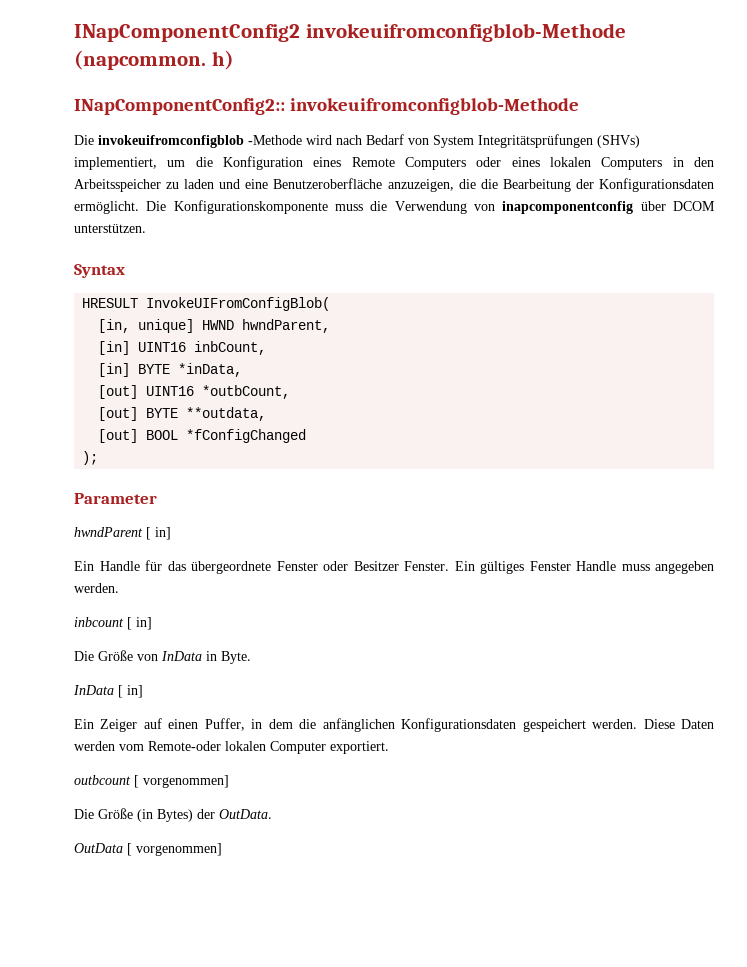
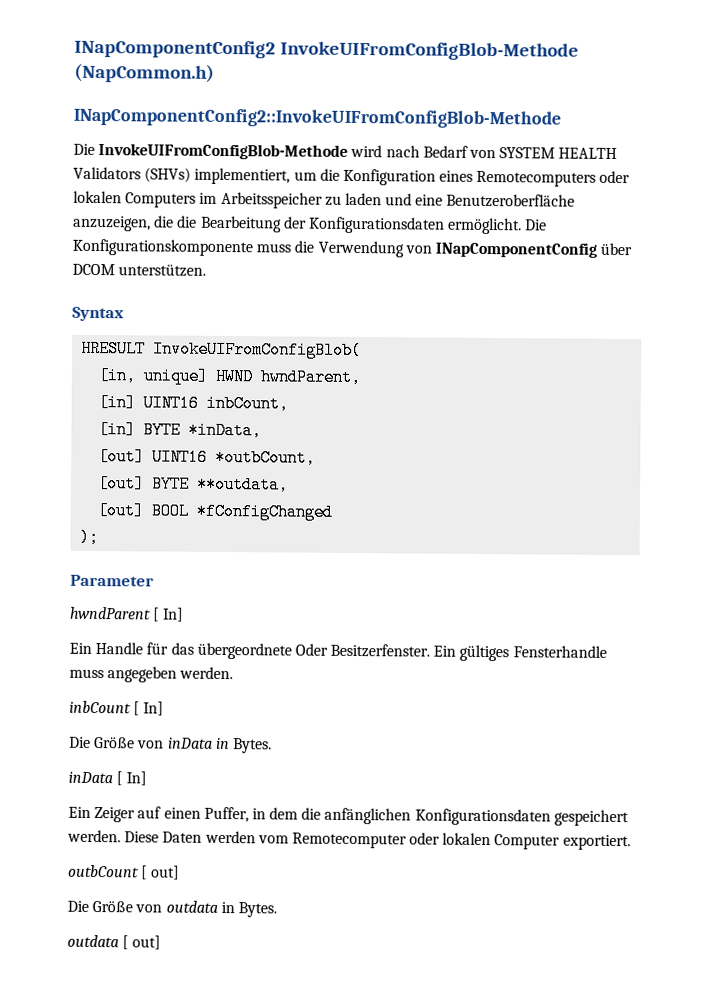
- INapComponentConfig2 invokeuifromconfigblob-Methode (napcommon. h)
- INapComponentConfig2:: invokeuifromconfigblob-Methode
- Die invokeuifromconfigblob -Methode wird nach Bedarf von System Integritätsprüfungen (SHVs) implementiert, um die Konfiguration eines Remote Computers oder eines lokalen Computers in den Arbeitsspeicher zu laden und eine Benutzeroberfläche anzuzeigen, die die Bearbeitung der Konfigurationsdaten ermöglicht.
+ INapComponentConfig2 InvokeUIFromConfigBlob-Methode (NapCommon.h)
+ INapComponentConfig2::InvokeUIFromConfigBlob-Methode
+ Die InvokeUIFromConfigBlob-Methode wird nach Bedarf von SYSTEM HEALTH Validators (SHVs) implementiert, um die Konfiguration eines Remotecomputers oder lokalen Computers im Arbeitsspeicher zu laden und eine Benutzeroberfläche anzuzeigen, die die Bearbeitung der Konfigurationsdaten ermöglicht.
- Die Konfigurationskomponente muss die Verwendung von inapcomponentconfig über DCOM unterstützen.
+ Die Konfigurationskomponente muss die Verwendung von INapComponentConfig über DCOM unterstützen.
- hwndParent [ in]
+ hwndParent [ In]
- Ein Handle für das übergeordnete Fenster oder Besitzer Fenster. Ein gültiges Fenster Handle muss angegeben werden.
+ Ein Handle für das übergeordnete Oder Besitzerfenster. Ein gültiges Fensterhandle muss angegeben werden.
- inbcount [ in]
- Die Größe von InData in Byte.
- InData [ in]
+ inbCount [ In]
+ Die Größe von inData in Bytes.
+ inData [ In]
- Diese Daten werden vom Remote-oder lokalen Computer exportiert.
+ Diese Daten werden vom Remotecomputer oder lokalen Computer exportiert.
- outbcount [ vorgenommen]
- Die Größe (in Bytes) der OutData.
- OutData [ vorgenommen]
+ outbCount [ out]
+ Die Größe von outdata in Bytes.
+ outdata [ out]

